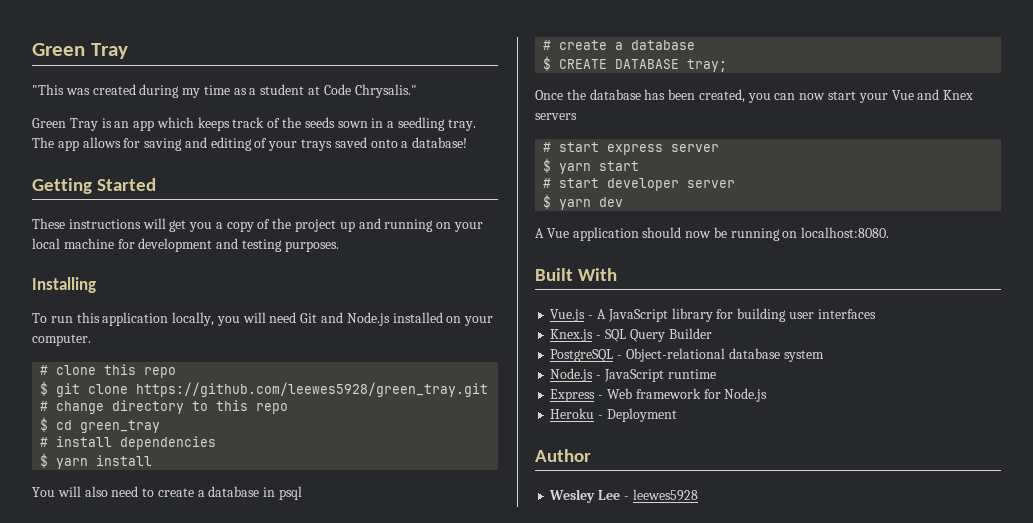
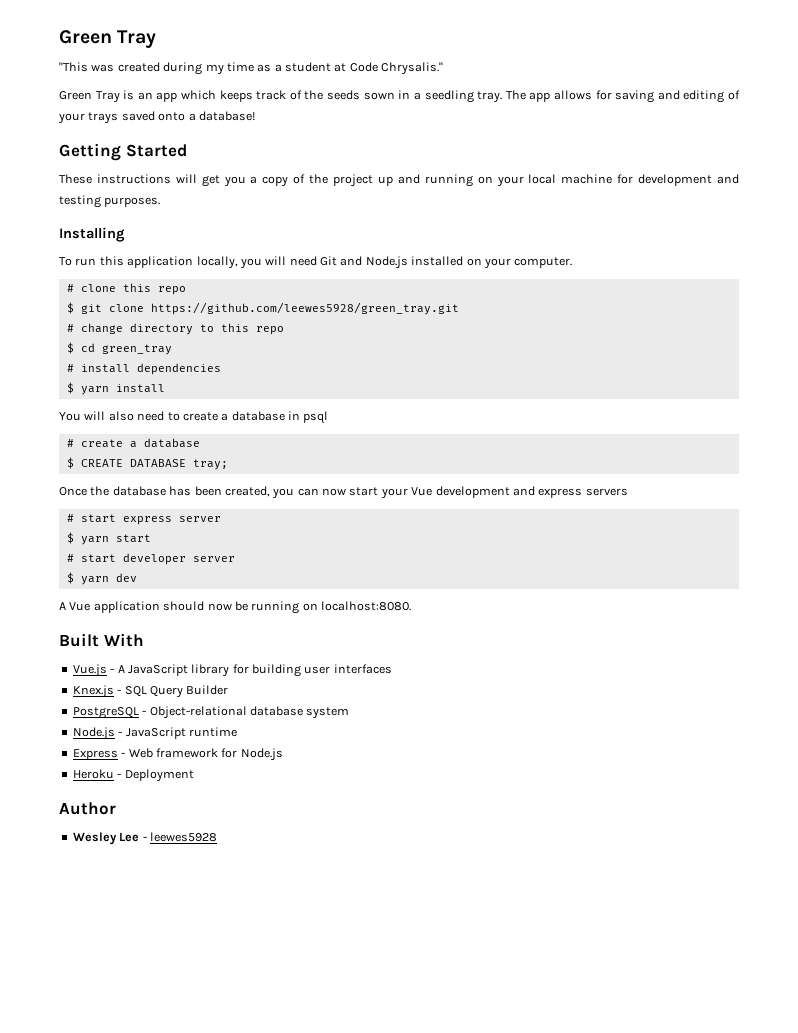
- Once the database has been created, you can now start your Vue and Knex servers
+ Once the database has been created, you can now start your Vue development and express servers

